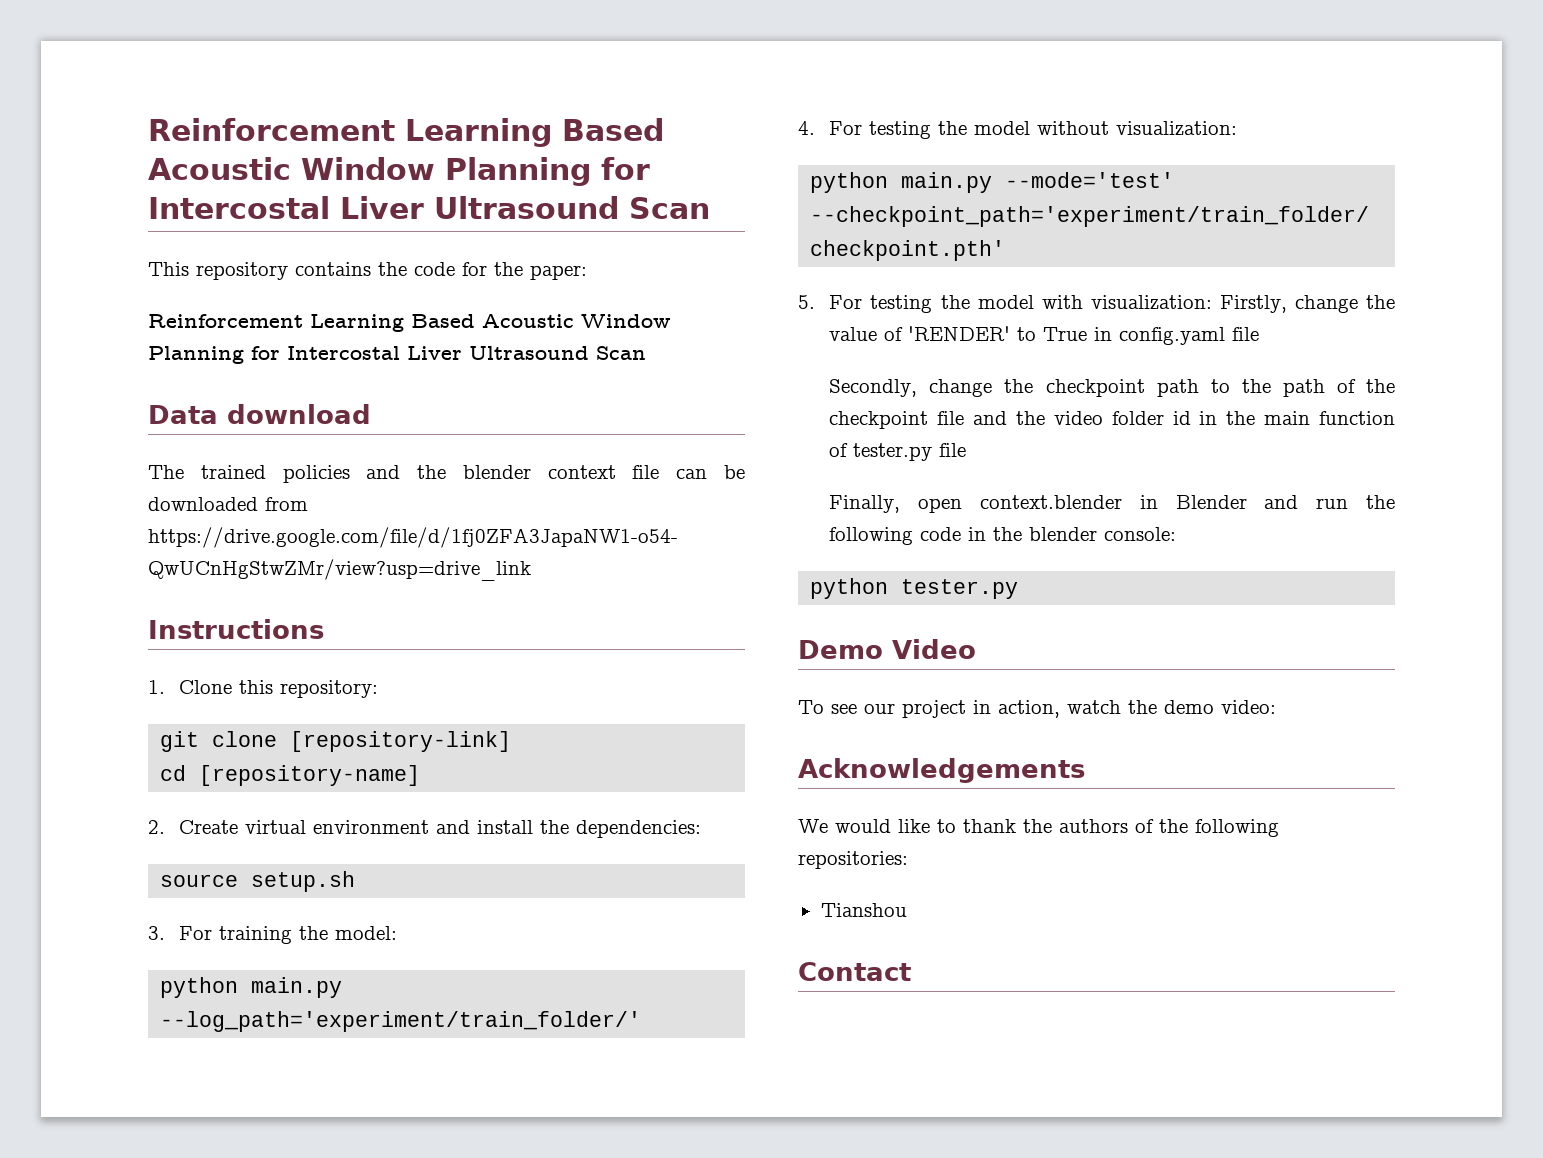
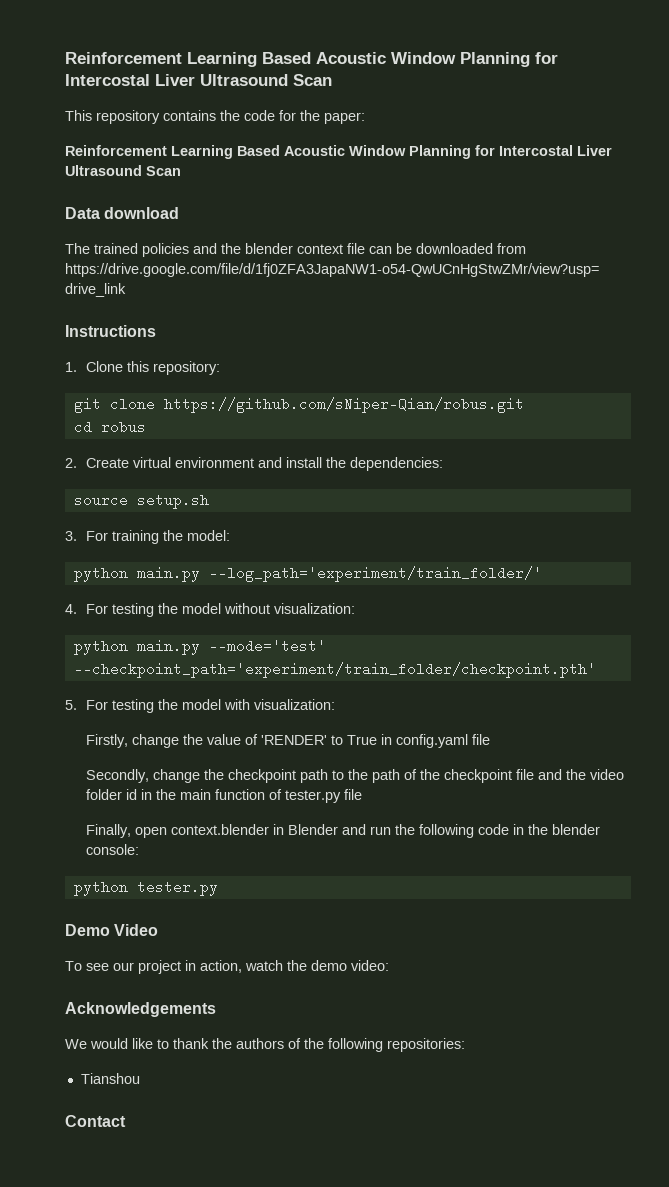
- git clone [repository-link]
+ git clone https://github.com/sNiper-Qian/robus.git
- cd [repository-name]
+ cd robus
- 5. For testing the model with visualization: Firstly, change the value of 'RENDER' to True in config.yaml file
+ 5. For testing the model with visualization:
+ Firstly, change the value of 'RENDER' to True in config.yaml file

